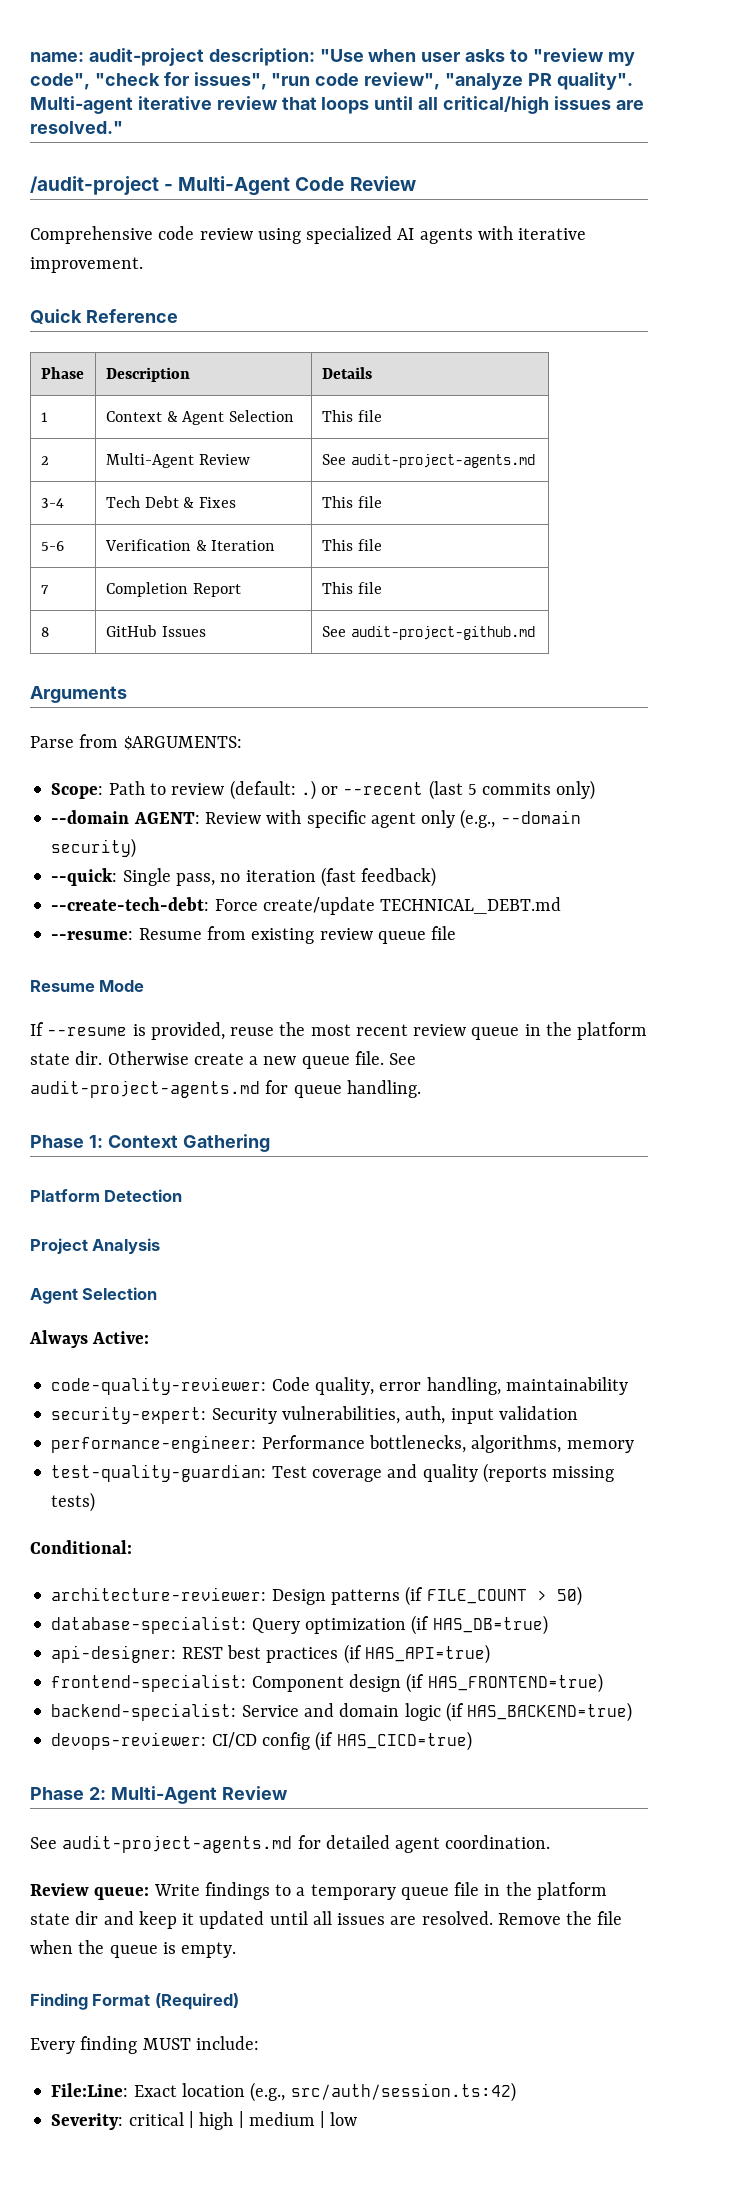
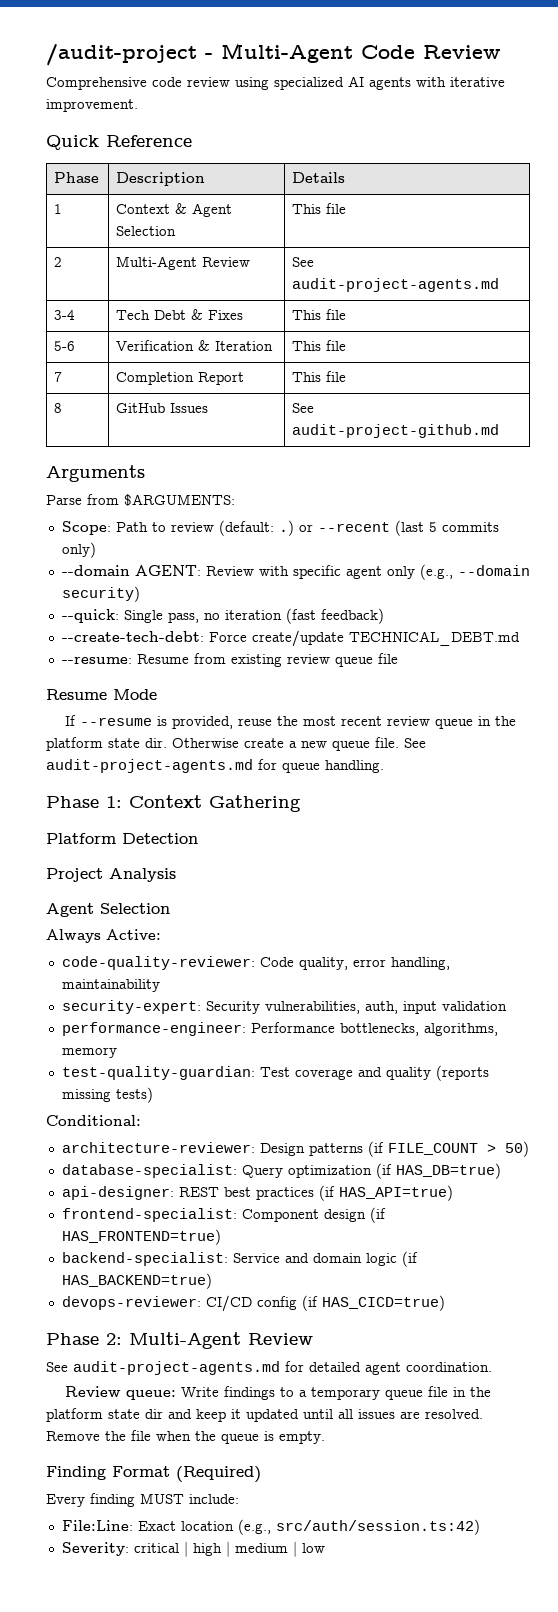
- name: audit-project description: "Use when user asks to "review my code", "check for issues", "run code review", "analyze PR quality". Multi-agent iterative review that loops until all critical/high issues are resolved."

